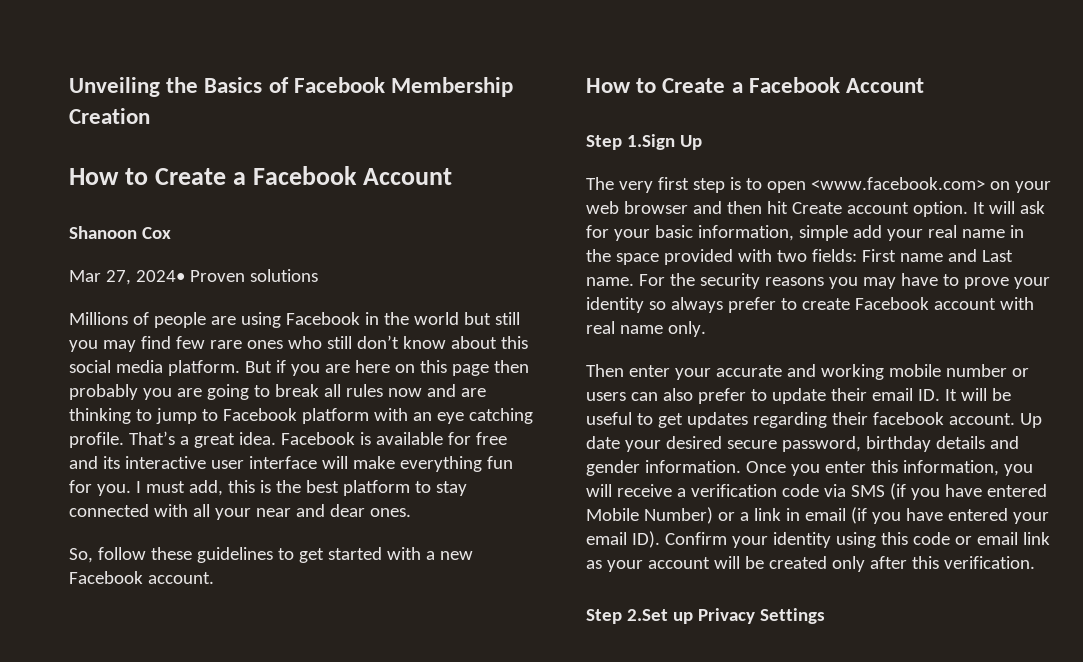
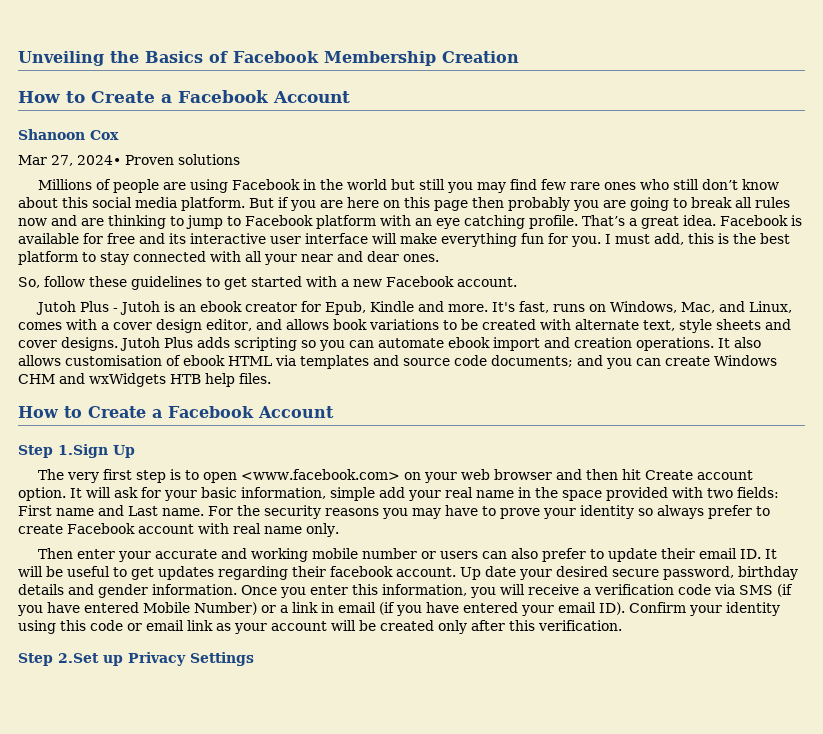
+ Jutoh Plus - Jutoh is an ebook creator for Epub, Kindle and more. It's fast, runs on Windows, Mac, and Linux, comes with a cover design editor, and allows book variations to be created with alternate text, style sheets and cover designs. Jutoh Plus adds scripting so you can automate ebook import and creation operations. It also allows customisation of ebook HTML via templates and source code documents; and you can create Windows CHM and wxWidgets HTB help files.

